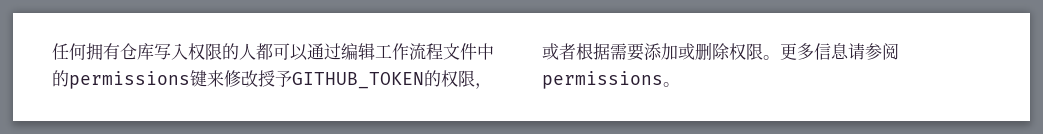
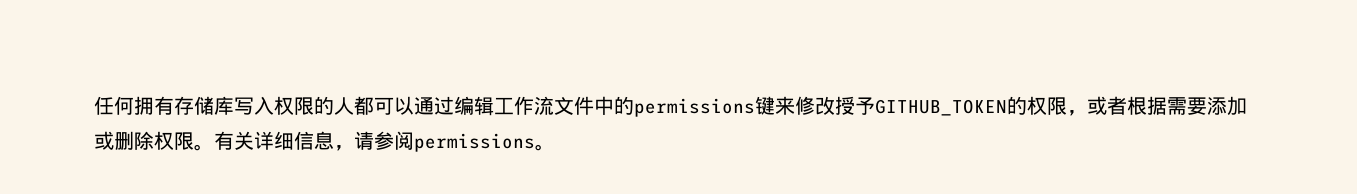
- 任何拥有仓库写入权限的人都可以通过编辑工作流程文件中的permissions键来修改授予GITHUB_TOKEN的权限，或者根据需要添加或删除权限。
+ 任何拥有存储库写入权限的人都可以通过编辑工作流文件中的permissions键来修改授予GITHUB_TOKEN的权限，或者根据需要添加或删除权限。
- 更多信息请参阅permissions。
+ 有关详细信息，请参阅permissions。

